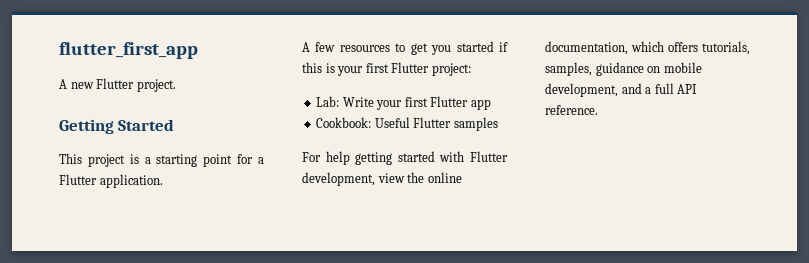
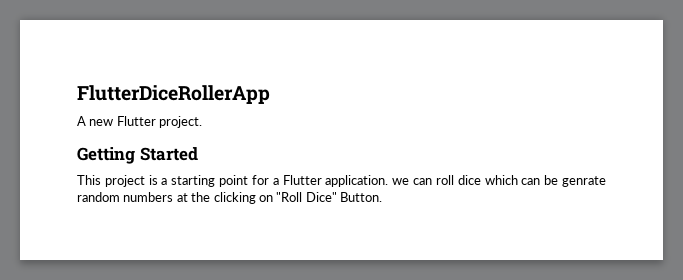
- flutter_first_app
+ FlutterDiceRollerApp
- This project is a starting point for a Flutter application.
- A few resources to get you started if this is your first Flutter project:
- Lab: Write your first Flutter app
- Cookbook: Useful Flutter samples
- For help getting started with Flutter development, view the online documentation, which offers tutorials, samples, guidance on mobile development, and a full API reference.
+ This project is a starting point for a Flutter application. we can roll dice which can be genrate random numbers at the clicking on "Roll Dice" Button.

